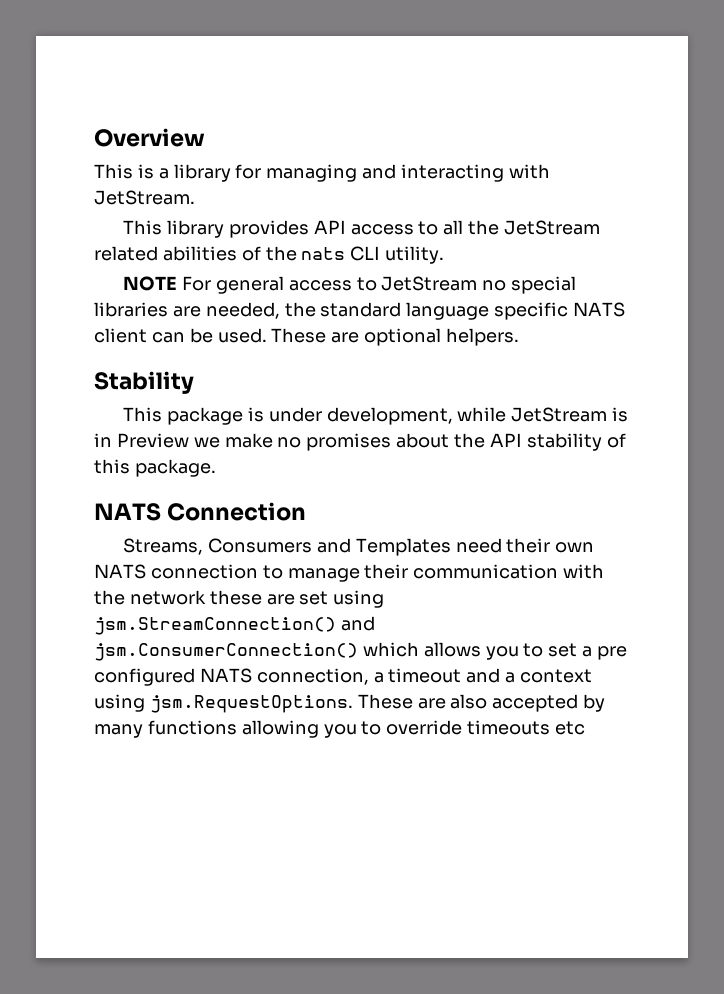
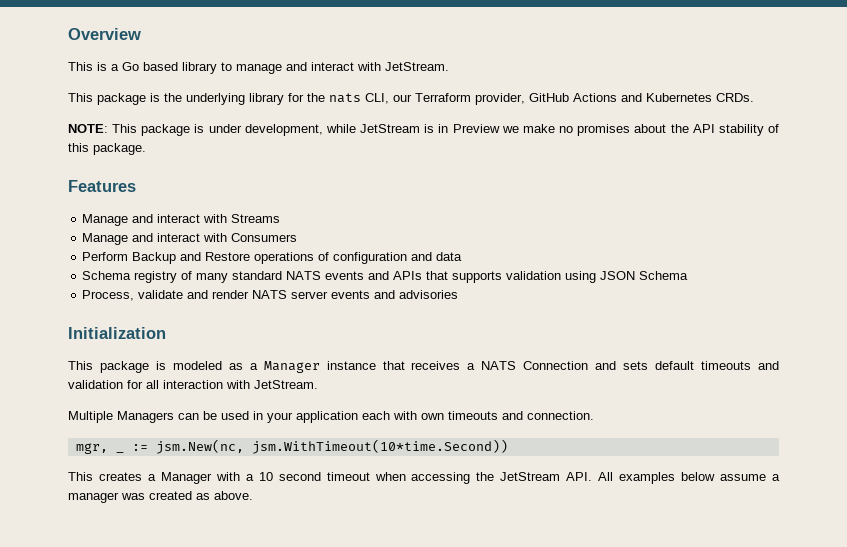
- This is a library for managing and interacting with JetStream.
- This library provides API access to all the JetStream related abilities of the nats CLI utility.
- NOTE For general access to JetStream no special libraries are needed, the standard language specific NATS client can be used. These are optional helpers.
- Stability
- This package is under development, while JetStream is in Preview we make no promises about the API stability of this package.
+ This is a Go based library to manage and interact with JetStream.
+ This package is the underlying library for the nats CLI, our Terraform provider, GitHub Actions and Kubernetes CRDs.
+ NOTE: This package is under development, while JetStream is in Preview we make no promises about the API stability of this package.
- NATS Connection
- Streams, Consumers and Templates need their own NATS connection to manage their communication with the network these are set using jsm.StreamConnection() and jsm.ConsumerConnection() which allows you to set a pre configured NATS connection, a timeout and a context using jsm.RequestOptions. These are also accepted by many functions allowing you to override timeouts etc
+ Features
+ Manage and interact with Streams
+ Manage and interact with Consumers
+ Perform Backup and Restore operations of configuration and data
+ Schema registry of many standard NATS events and APIs that supports validation using JSON Schema
+ Process, validate and render NATS server events and advisories
+ Initialization
+ This package is modeled as a Manager instance that receives a NATS Connection and sets default timeouts and validation for all interaction with JetStream.
+ Multiple Managers can be used in your application each with own timeouts and connection.
+ mgr, _ := jsm.New(nc, jsm.WithTimeout(10*time.Second))
+ This creates a Manager with a 10 second timeout when accessing the JetStream API. All examples below assume a manager was created as above.

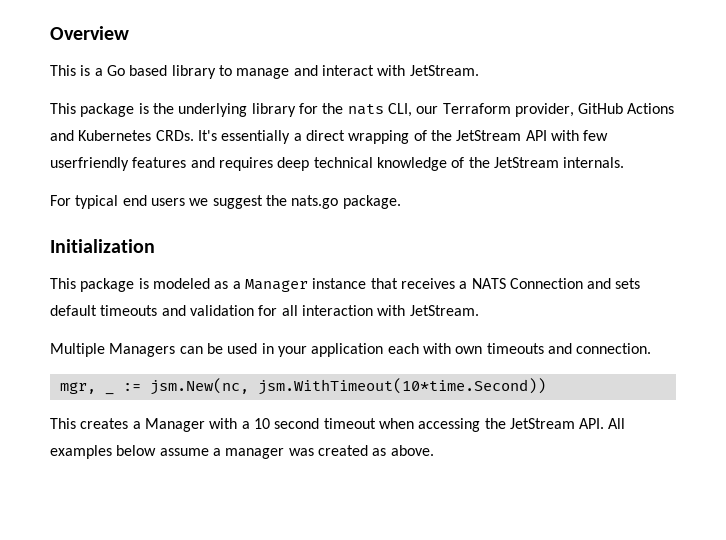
- This package is the underlying library for the nats CLI, our Terraform provider, GitHub Actions and Kubernetes CRDs.
- NOTE: This package is under development, while JetStream is in Preview we make no promises about the API stability of this package.
- Features
- Manage and interact with Streams
- Manage and interact with Consumers
- Perform Backup and Restore operations of configuration and data
- Schema registry of many standard NATS events and APIs that supports validation using JSON Schema
- Process, validate and render NATS server events and advisories
+ This package is the underlying library for the nats CLI, our Terraform provider, GitHub Actions and Kubernetes CRDs. It's essentially a direct wrapping of the JetStream API with few userfriendly features and requires deep technical knowledge of the JetStream internals.
+ For typical end users we suggest the nats.go package.

